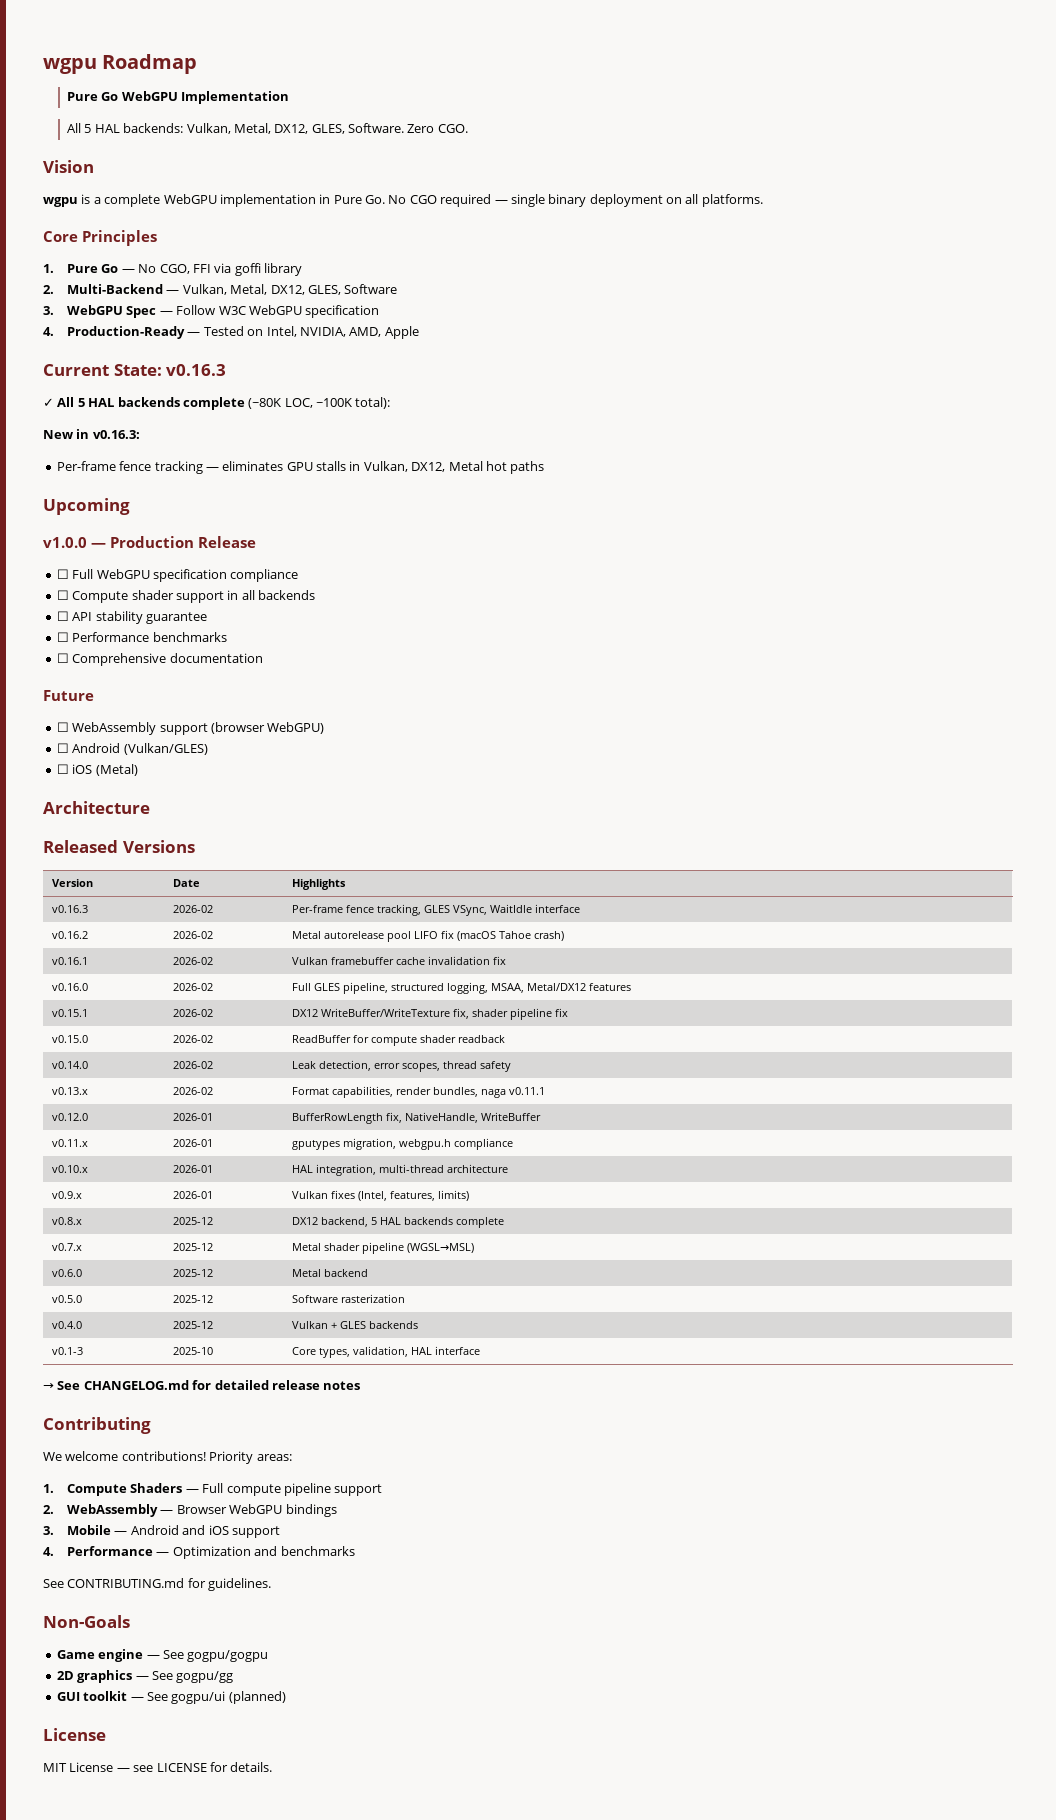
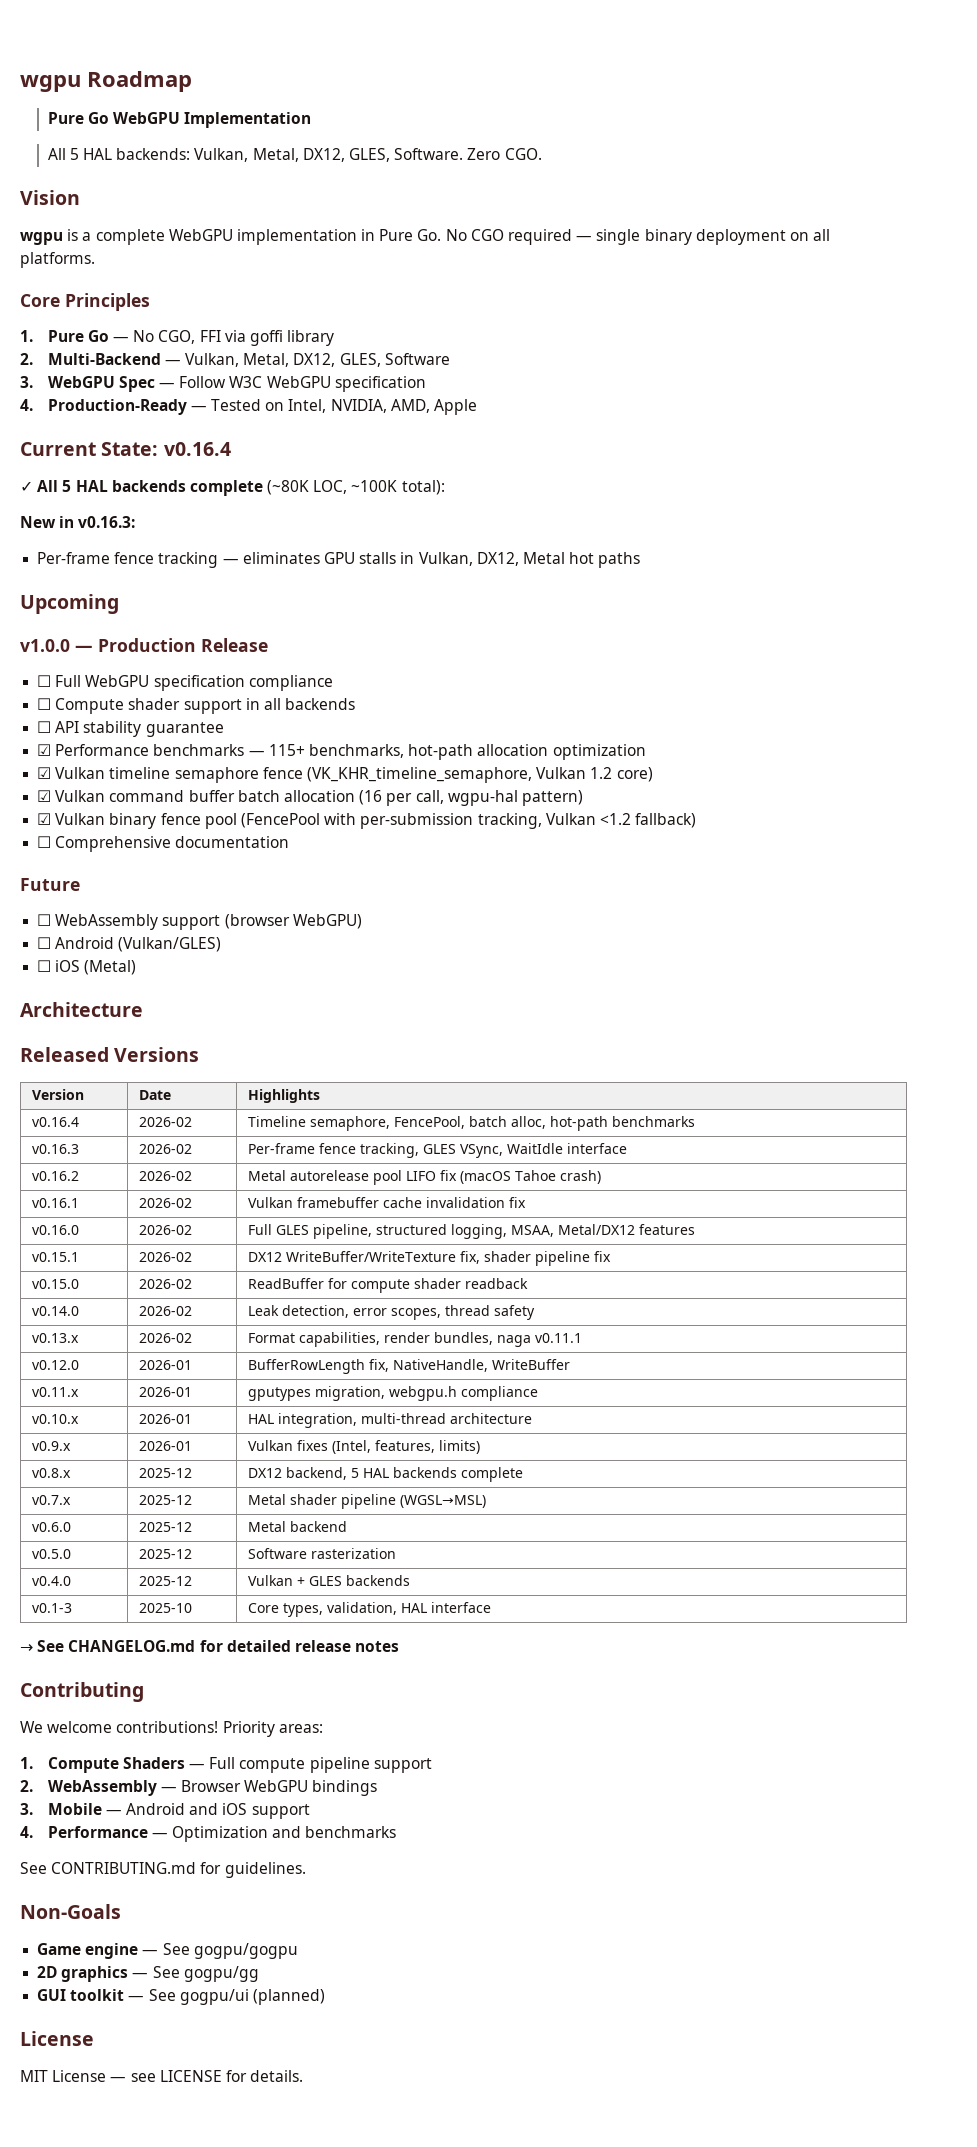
- Current State: v0.16.3
+ Current State: v0.16.4
- ☐ Performance benchmarks
+ ☑ Performance benchmarks — 115+ benchmarks, hot-path allocation optimization
+ ☑ Vulkan timeline semaphore fence (VK_KHR_timeline_semaphore, Vulkan 1.2 core)
+ ☑ Vulkan command buffer batch allocation (16 per call, wgpu-hal pattern)
+ ☑ Vulkan binary fence pool (FencePool with per-submission tracking, Vulkan <1.2 fallback)
+ v0.16.4 | 2026-02 | Timeline semaphore, FencePool, batch alloc, hot-path benchmarks

